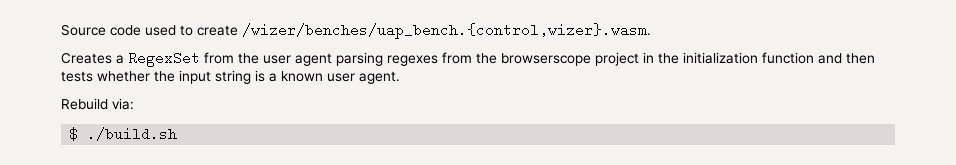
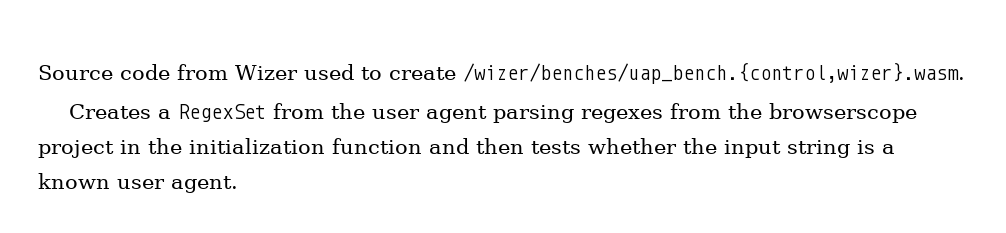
- Source code used to create /wizer/benches/uap_bench.{control,wizer}.wasm.
+ Source code from Wizer used to create /wizer/benches/uap_bench.{control,wizer}.wasm.
- Rebuild via:
- $ ./build.sh

